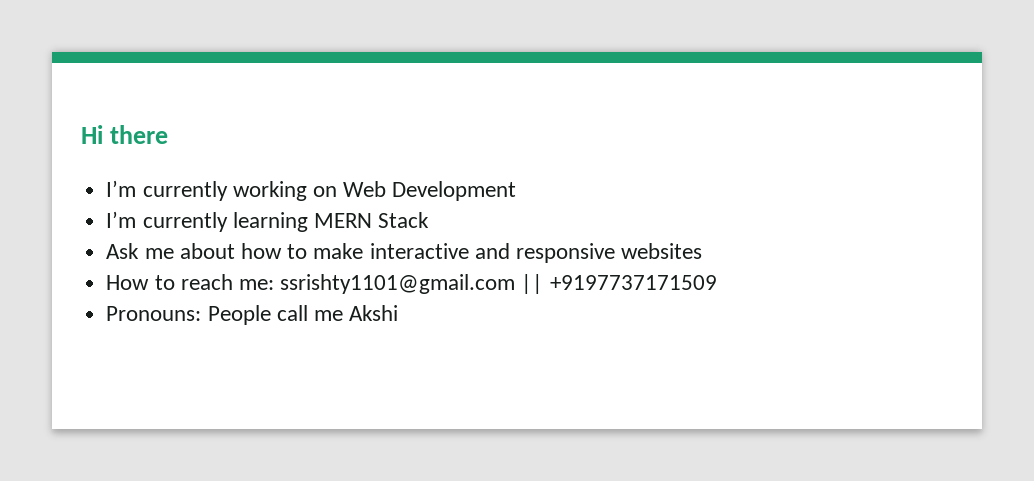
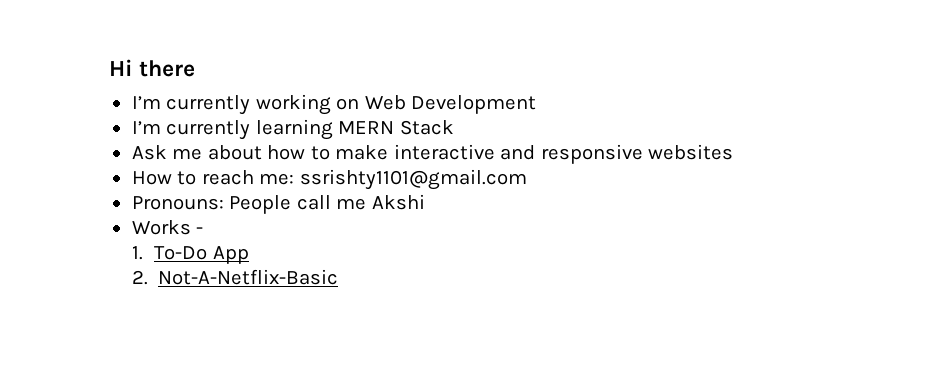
- How to reach me: ssrishty1101@gmail.com || +9197737171509
+ How to reach me: ssrishty1101@gmail.com
+ Works -
+ 1. To-Do App
+ 2. Not-A-Netflix-Basic

